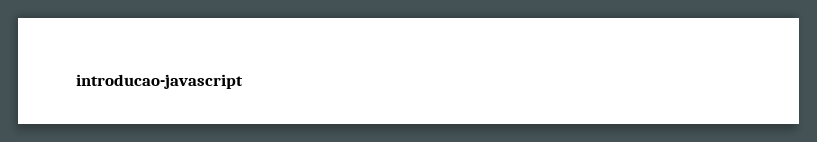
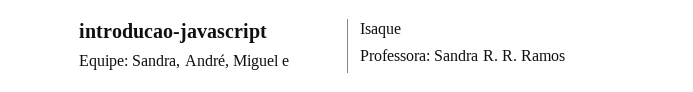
+ Equipe: Sandra, André, Miguel e Isaque
+ Professora: Sandra R. R. Ramos

